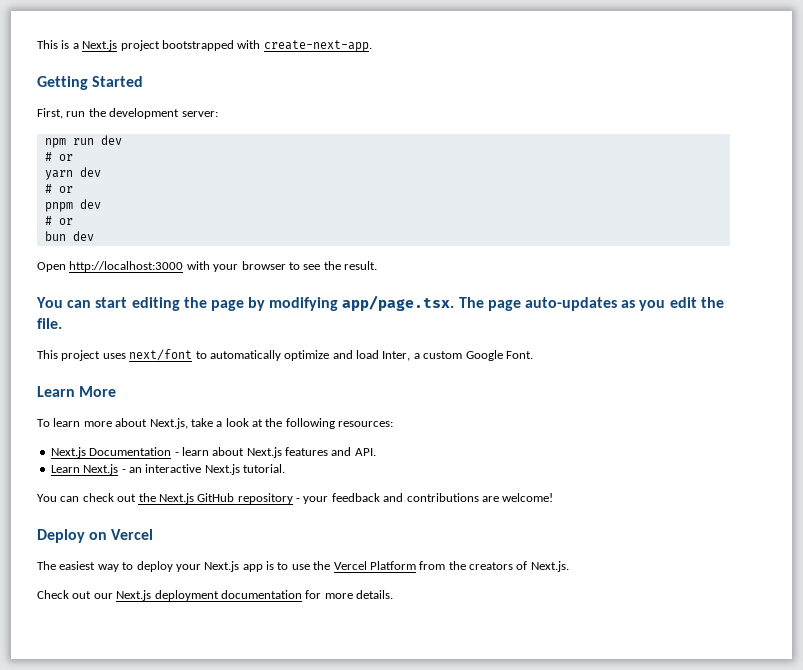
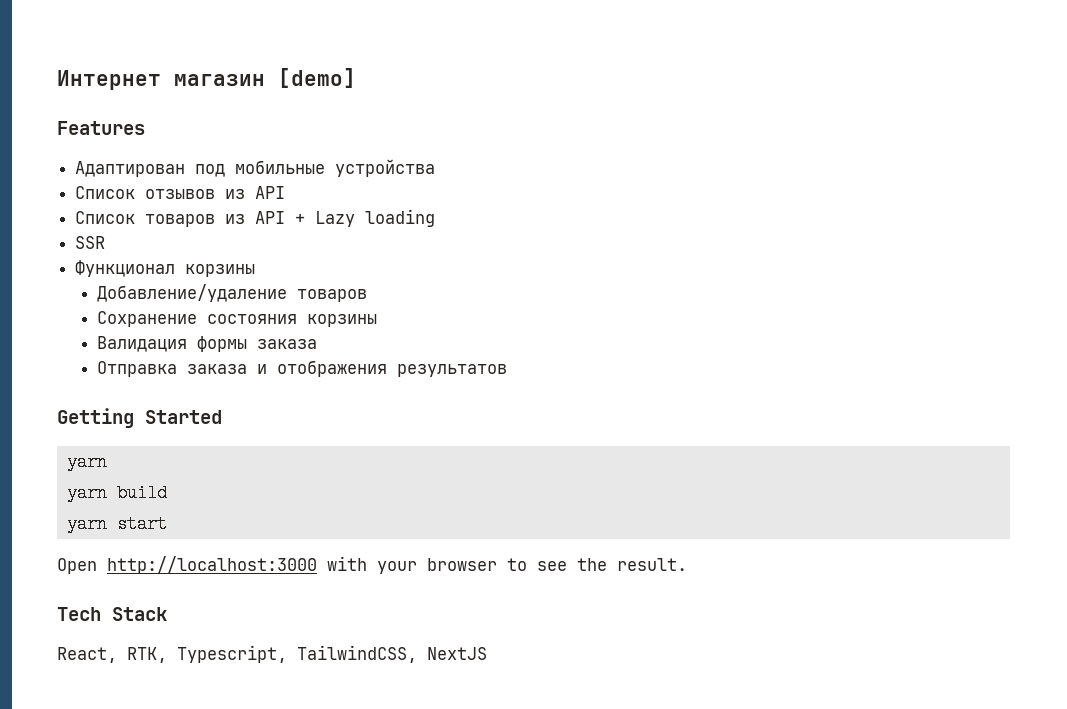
- This is a Next.js project bootstrapped with create-next-app.
+ Интернет магазин [demo]
+ Features
+ Адаптирован под мобильные устройства
+ Список отзывов из API
+ Список товаров из API + Lazy loading
+ SSR
+ Функционал корзины
+ Добавление/удаление товаров
+ Сохранение состояния корзины
+ Валидация формы заказа
+ Отправка заказа и отображения результатов
  Getting Started
- First, run the development server:
- npm run dev
- # or
- yarn dev
- # or
- pnpm dev
- # or
- bun dev
+ yarn
+ yarn build
+ yarn start
- You can start editing the page by modifying app/page.tsx. The page auto-updates as you edit the file.
- This project uses next/font to automatically optimize and load Inter, a custom Google Font.
- Learn More
- To learn more about Next.js, take a look at the following resources:
- Next.js Documentation - learn about Next.js features and API.
- Learn Next.js - an interactive Next.js tutorial.
- You can check out the Next.js GitHub repository - your feedback and contributions are welcome!
- Deploy on Vercel
- The easiest way to deploy your Next.js app is to use the Vercel Platform from the creators of Next.js.
- Check out our Next.js deployment documentation for more details.
+ Tech Stack
+ React, RTK, Typescript, TailwindCSS, NextJS

